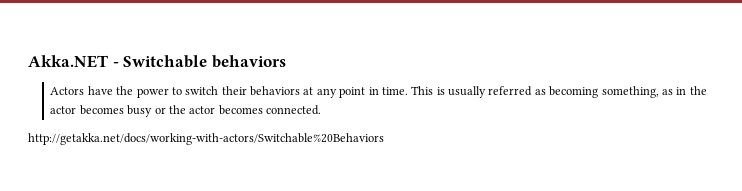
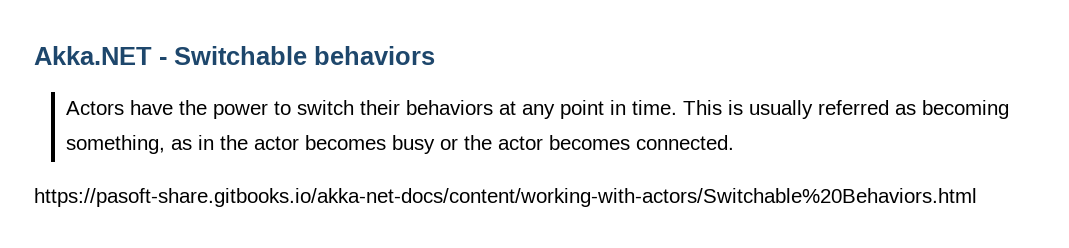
- http://getakka.net/docs/working-with-actors/Switchable%20Behaviors
+ https://pasoft-share.gitbooks.io/akka-net-docs/content/working-with-actors/Switchable%20Behaviors.html

